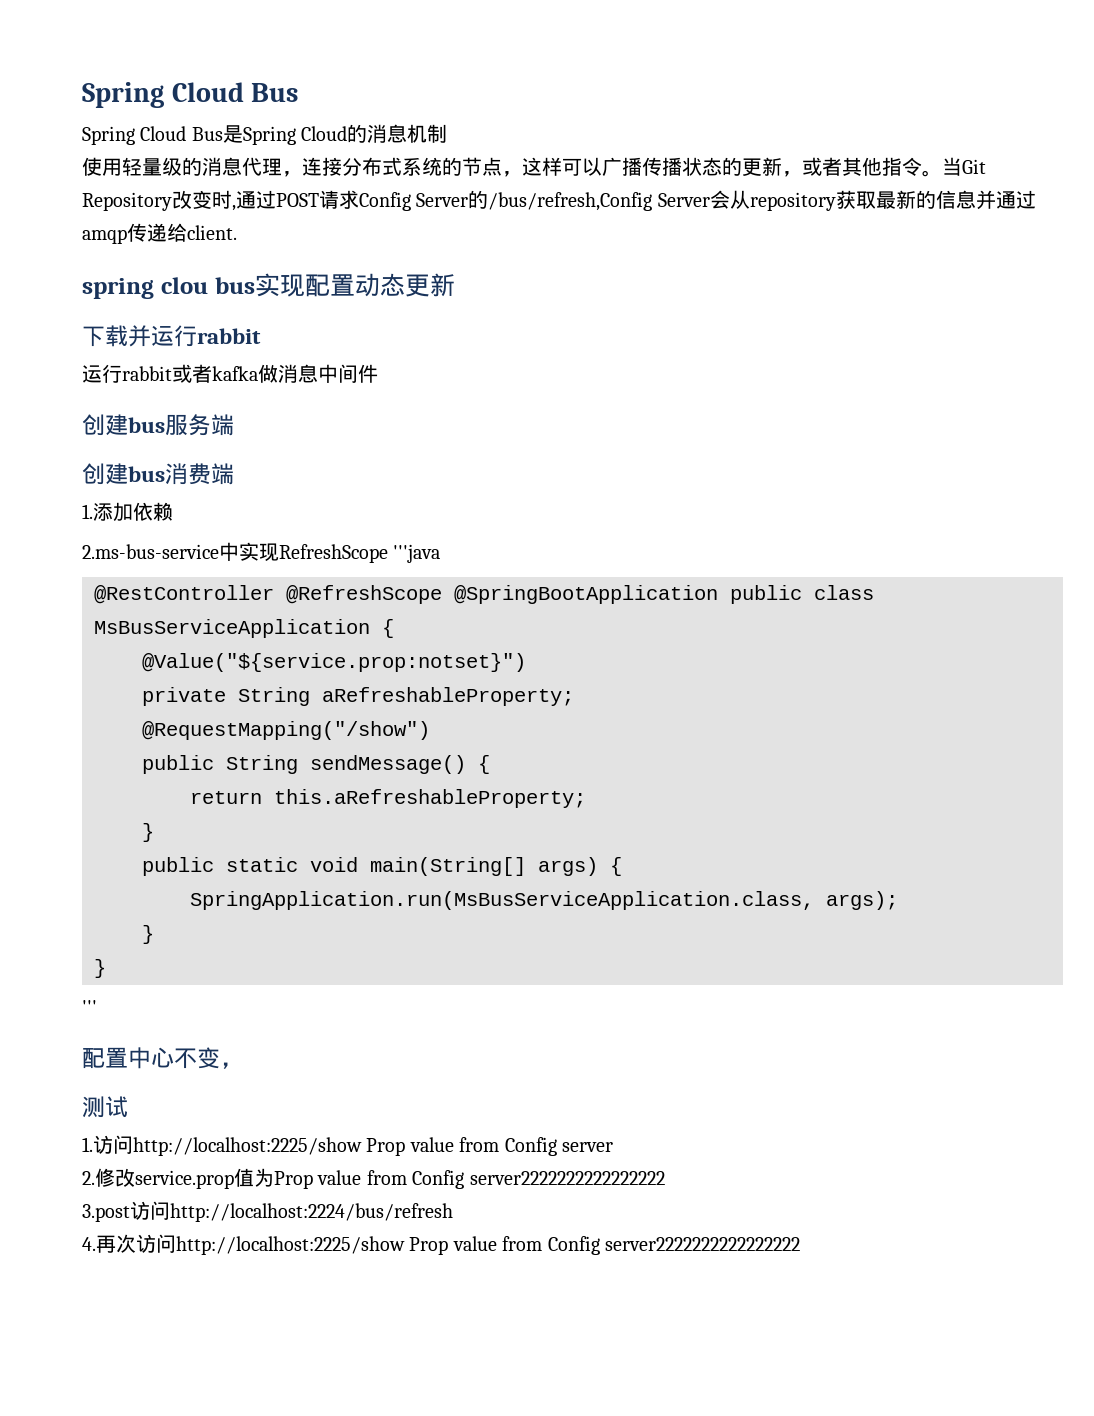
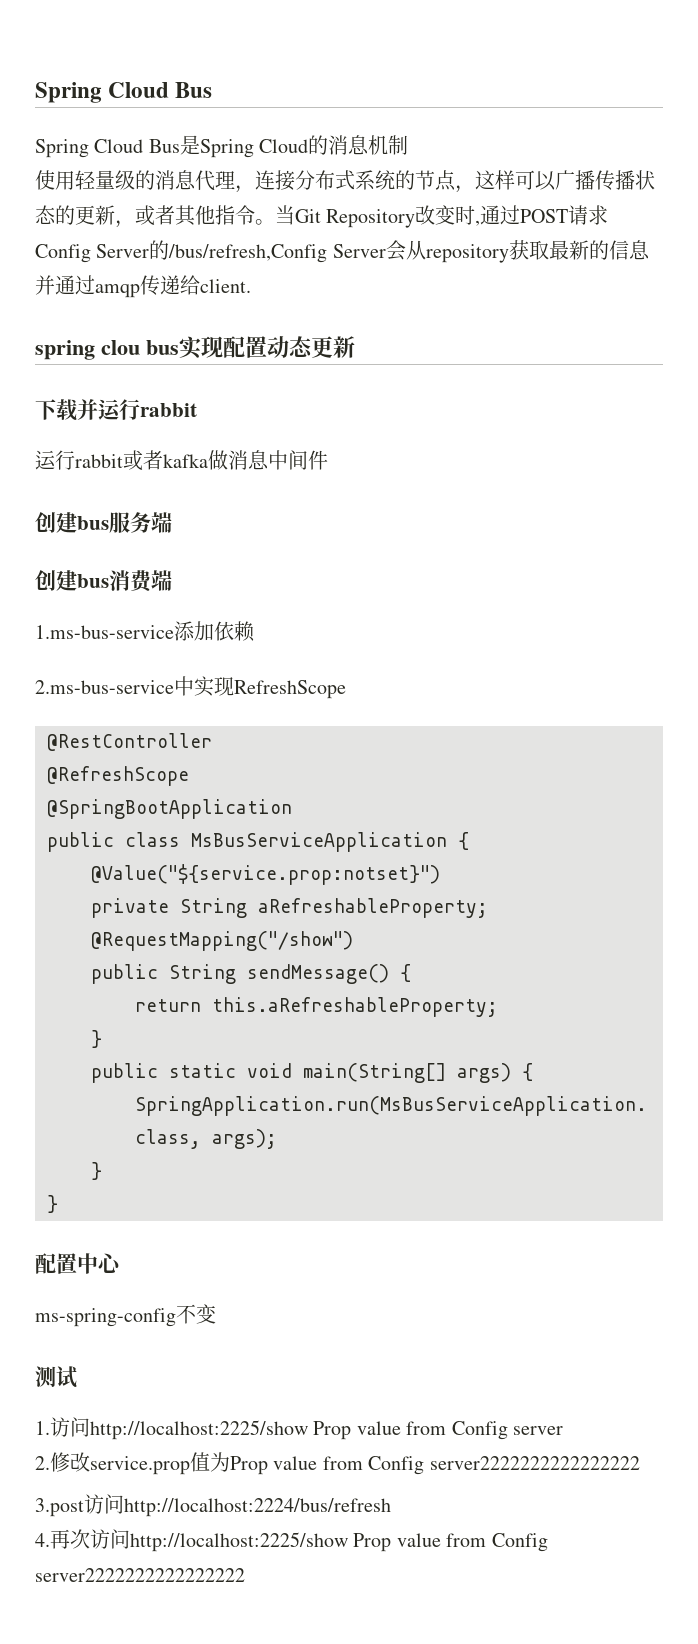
- 1.添加依赖
+ 1.ms-bus-service添加依赖
- 2.ms-bus-service中实现RefreshScope '''java
+ 2.ms-bus-service中实现RefreshScope
- @RestController @RefreshScope @SpringBootApplication public class MsBusServiceApplication {
+ @RestController
+ @RefreshScope
+ @SpringBootApplication
+ public class MsBusServiceApplication {
- '''
- 配置中心不变，
+ 配置中心
+ ms-spring-config不变

